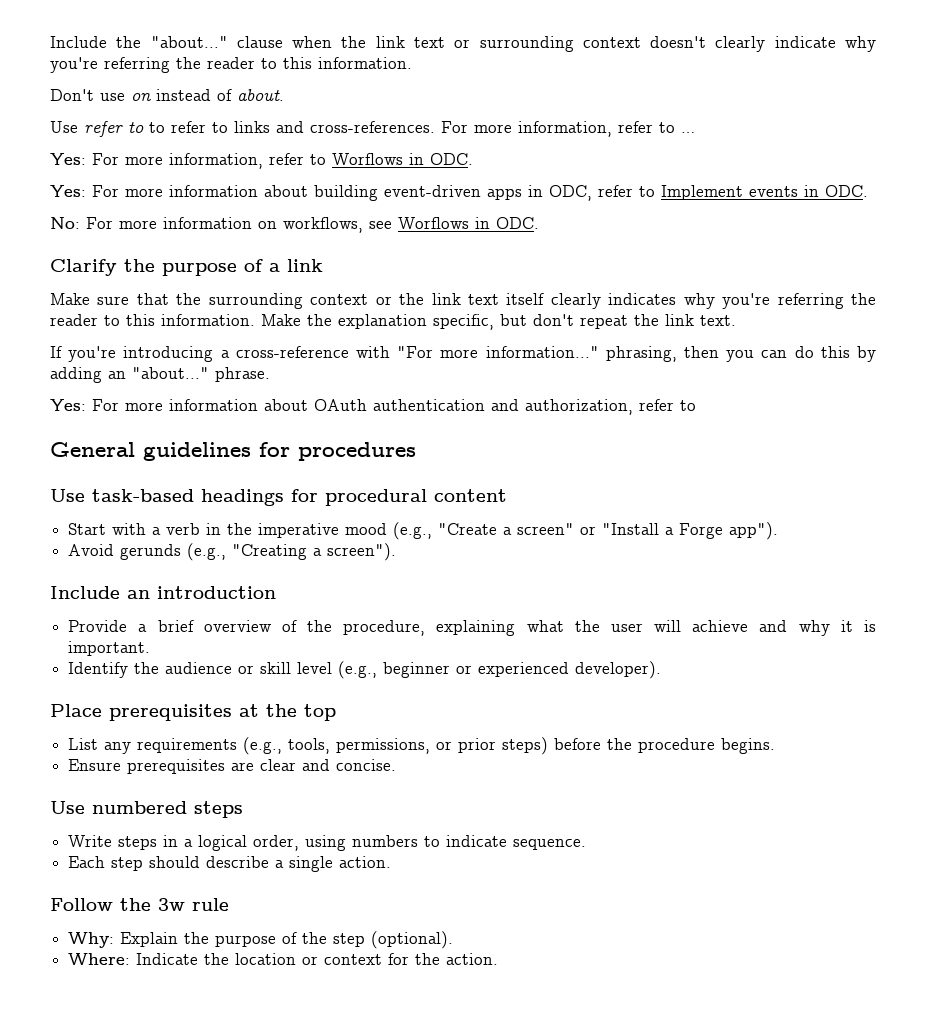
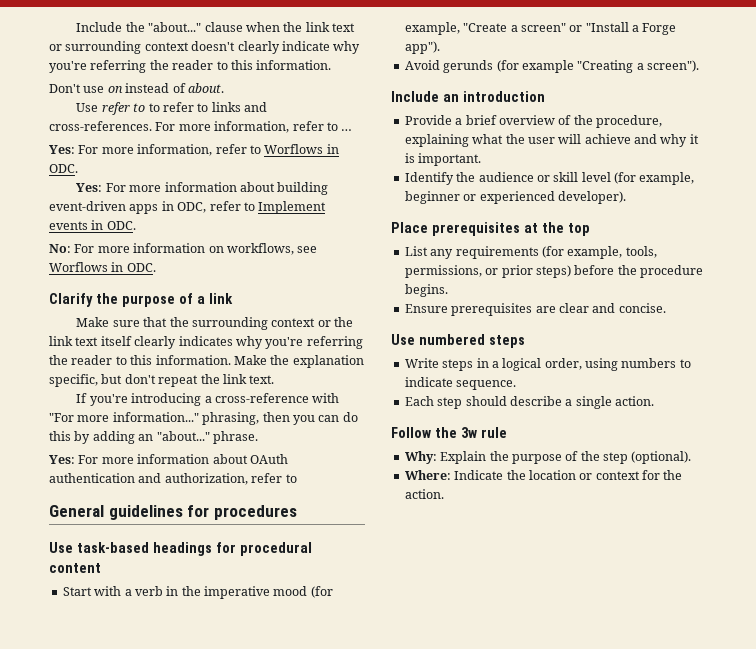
- Start with a verb in the imperative mood (e.g., "Create a screen" or "Install a Forge app").
+ Start with a verb in the imperative mood (for example, "Create a screen" or "Install a Forge app").
- Avoid gerunds (e.g., "Creating a screen").
+ Avoid gerunds (for example "Creating a screen").
- Identify the audience or skill level (e.g., beginner or experienced developer).
+ Identify the audience or skill level (for example, beginner or experienced developer).
- List any requirements (e.g., tools, permissions, or prior steps) before the procedure begins.
+ List any requirements (for example, tools, permissions, or prior steps) before the procedure begins.

